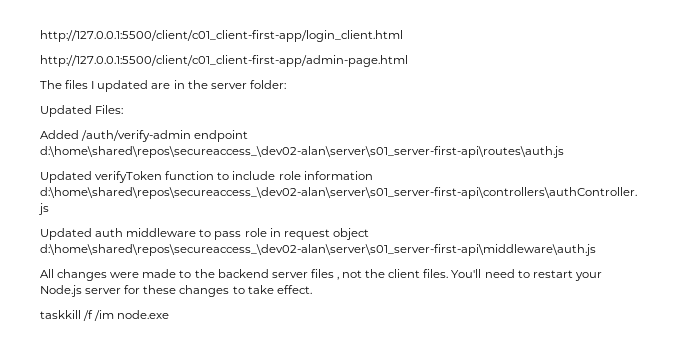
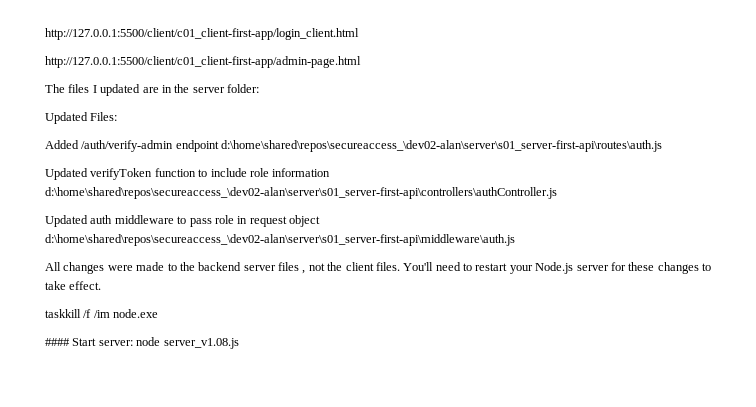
+ #### Start server: node server_v1.08.js

